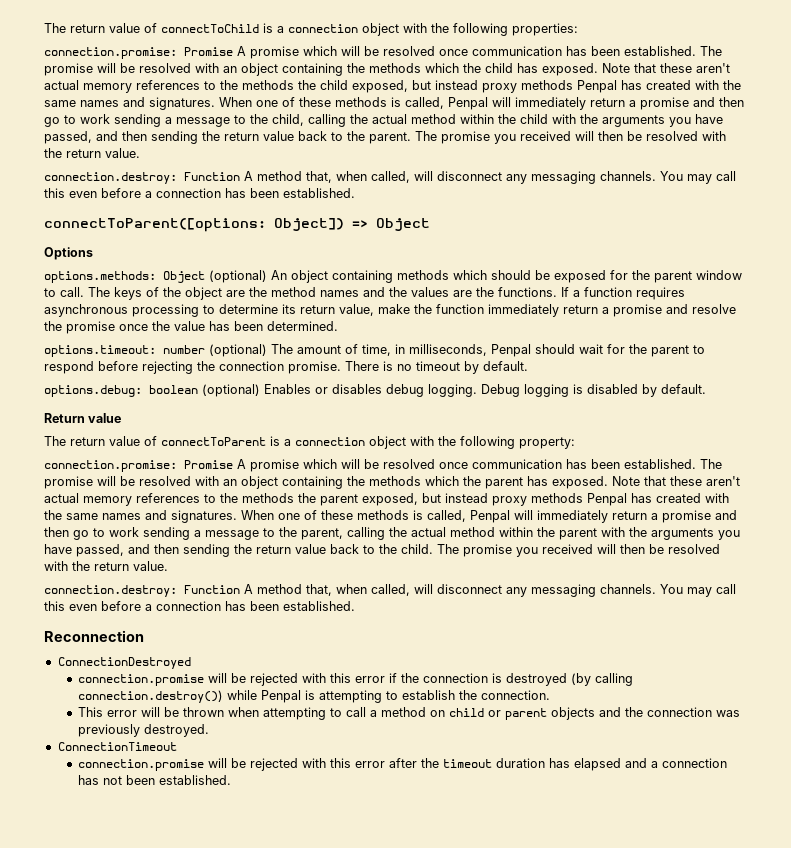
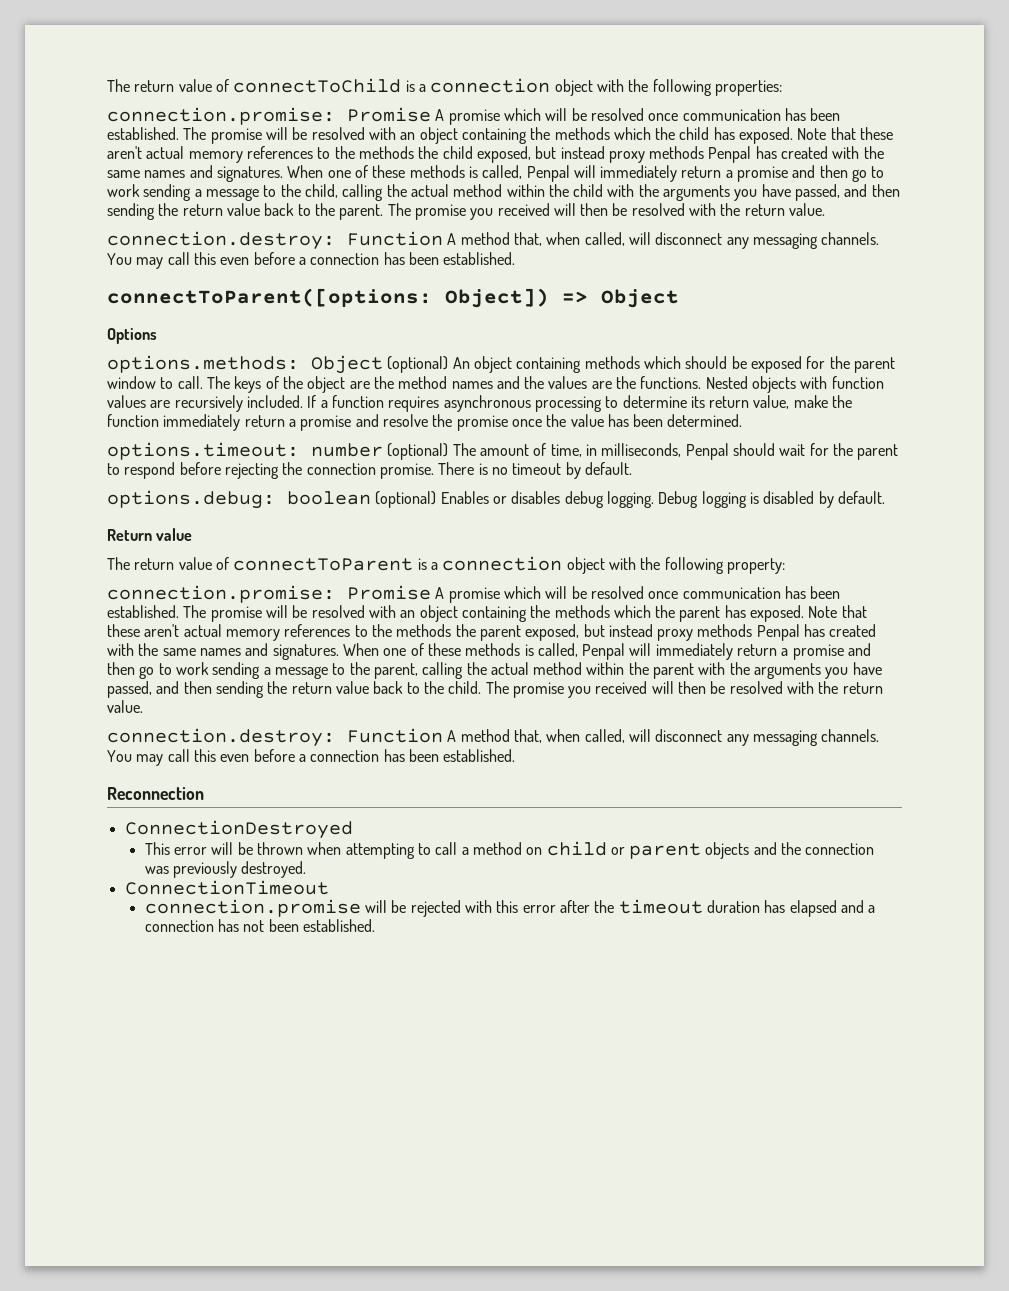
+ Nested objects with function values are recursively included.
- connection.promise will be rejected with this error if the connection is destroyed (by calling connection.destroy()) while Penpal is attempting to establish the connection.

